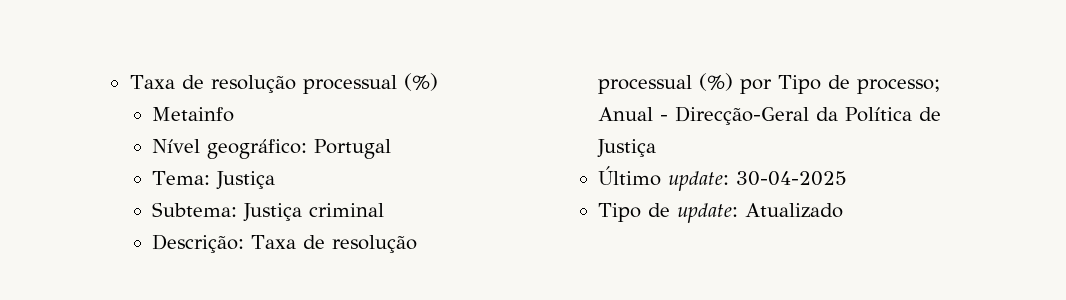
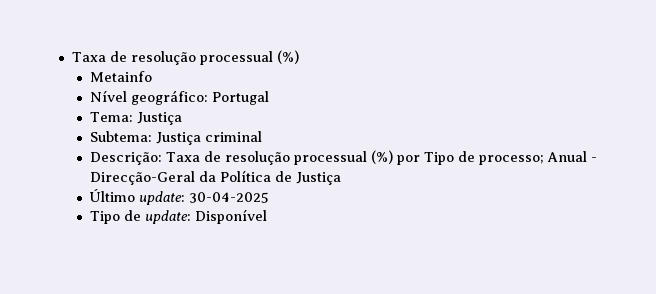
- Tipo de update: Atualizado
+ Tipo de update: Disponível

